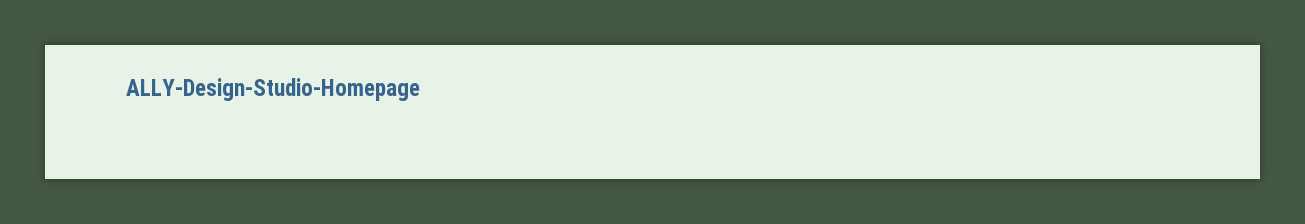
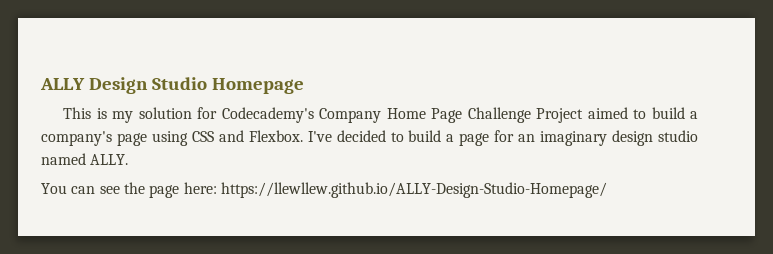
- ALLY-Design-Studio-Homepage
+ ALLY Design Studio Homepage
+ This is my solution for Codecademy's Company Home Page Challenge Project aimed to build a company's page using CSS and Flexbox. I've decided to build a page for an imaginary design studio named ALLY.
+ You can see the page here: https://llewllew.github.io/ALLY-Design-Studio-Homepage/

